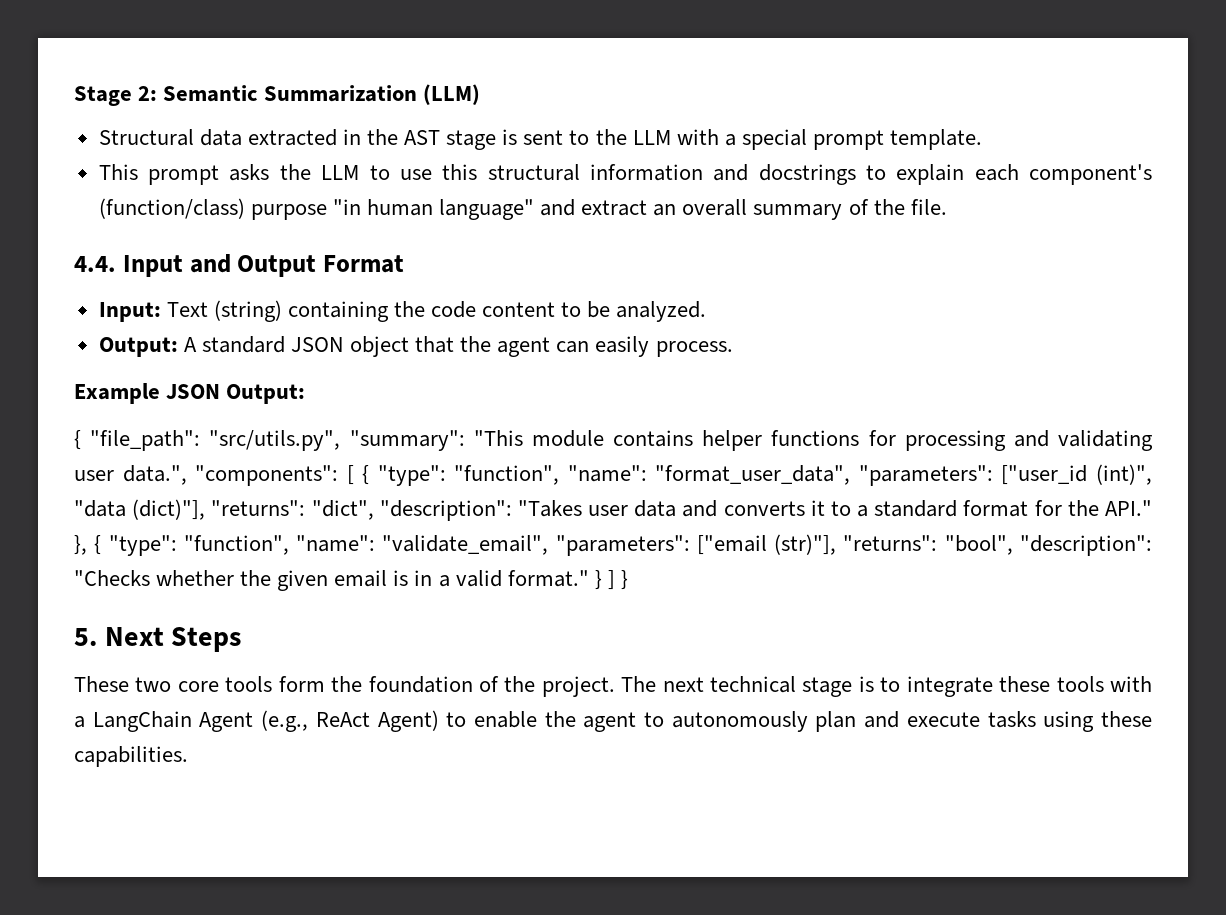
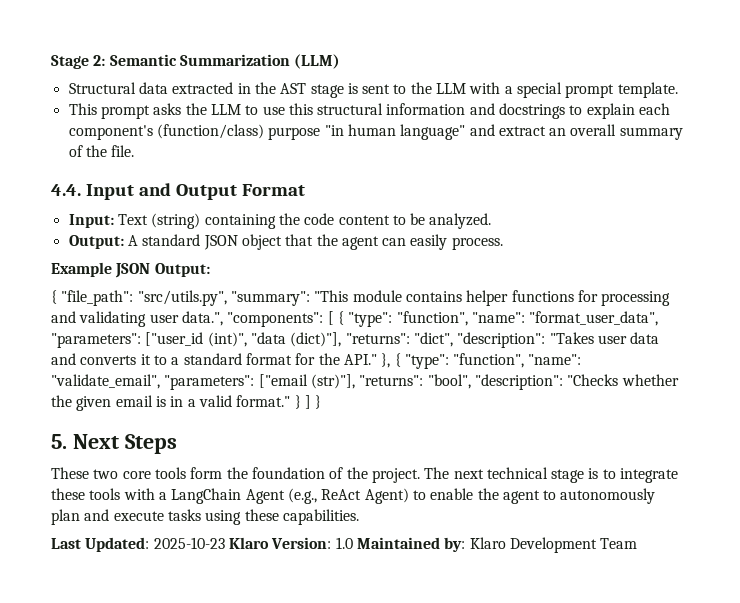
+ Last Updated: 2025-10-23 Klaro Version: 1.0 Maintained by: Klaro Development Team

